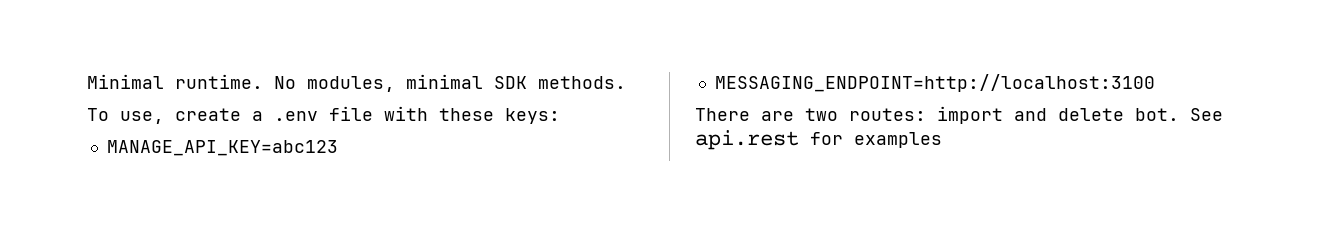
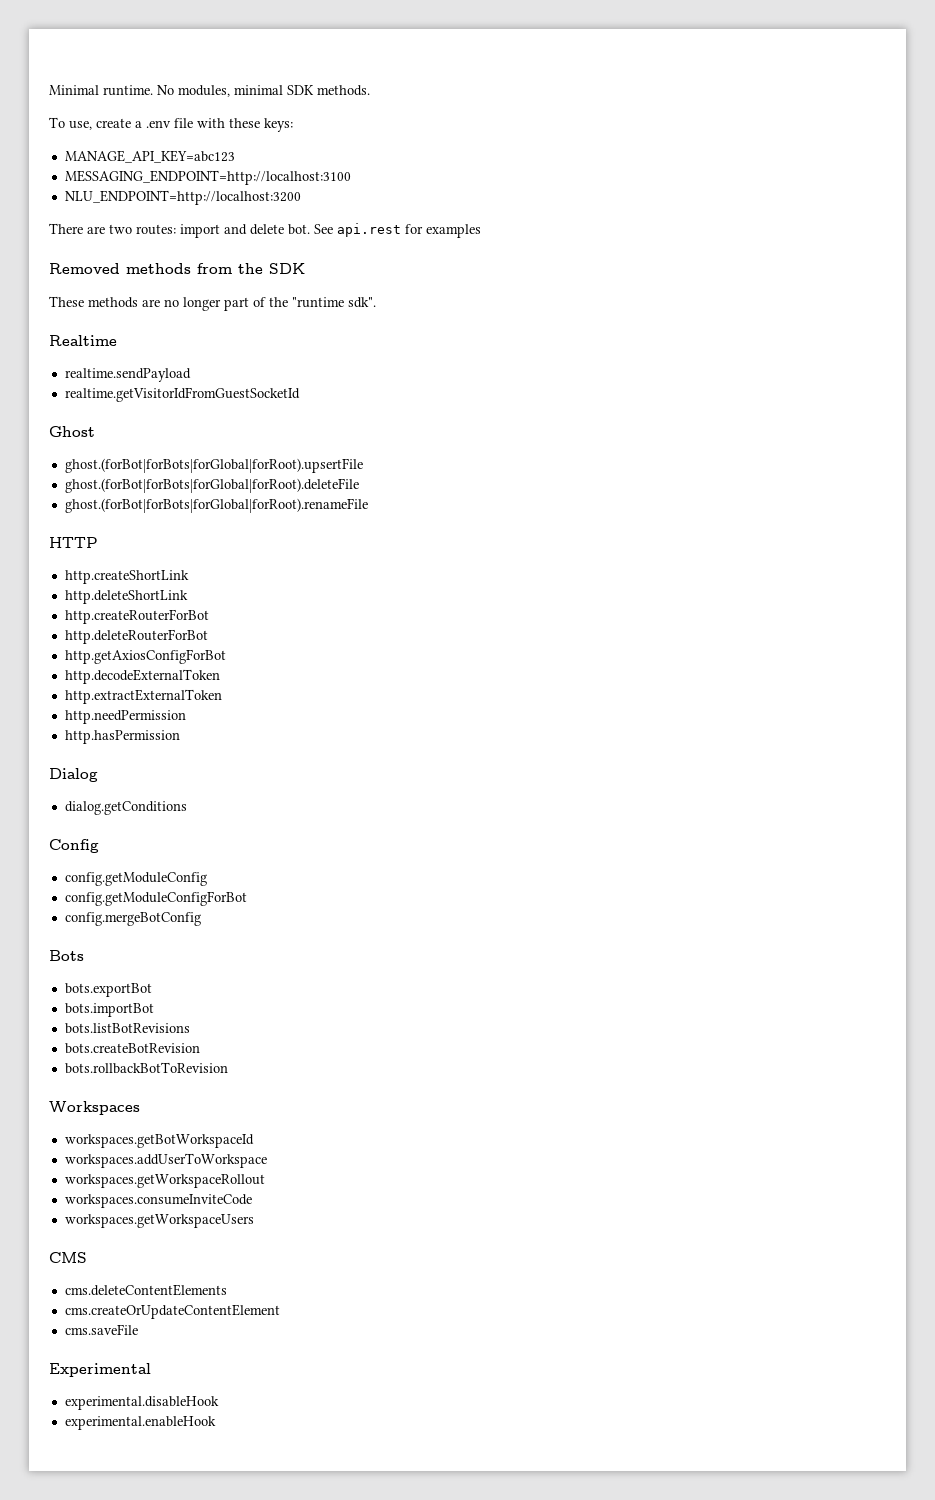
+ NLU_ENDPOINT=http://localhost:3200
+ Removed methods from the SDK
+ These methods are no longer part of the "runtime sdk".
+ Realtime
+ realtime.sendPayload
+ realtime.getVisitorIdFromGuestSocketId
+ Ghost
+ ghost.(forBot|forBots|forGlobal|forRoot).upsertFile
+ ghost.(forBot|forBots|forGlobal|forRoot).deleteFile
+ ghost.(forBot|forBots|forGlobal|forRoot).renameFile
+ HTTP
+ http.createShortLink
+ http.deleteShortLink
+ http.createRouterForBot
+ http.deleteRouterForBot
+ http.getAxiosConfigForBot
+ http.decodeExternalToken
+ http.extractExternalToken
+ http.needPermission
+ http.hasPermission
+ Dialog
+ dialog.getConditions
+ Config
+ config.getModuleConfig
+ config.getModuleConfigForBot
+ config.mergeBotConfig
+ Bots
+ bots.exportBot
+ bots.importBot
+ bots.listBotRevisions
+ bots.createBotRevision
+ bots.rollbackBotToRevision
+ Workspaces
+ workspaces.getBotWorkspaceId
+ workspaces.addUserToWorkspace
+ workspaces.getWorkspaceRollout
+ workspaces.consumeInviteCode
+ workspaces.getWorkspaceUsers
+ CMS
+ cms.deleteContentElements
+ cms.createOrUpdateContentElement
+ cms.saveFile
+ Experimental
+ experimental.disableHook
+ experimental.enableHook

